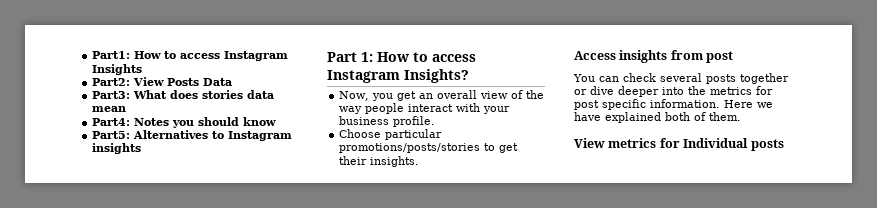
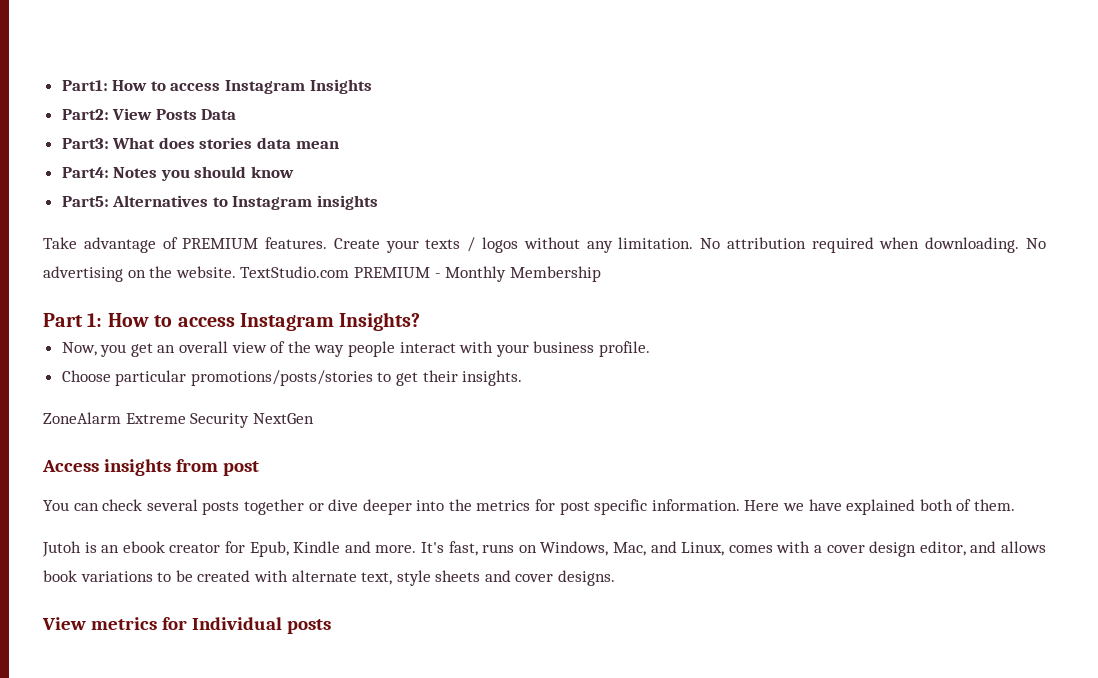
+ Take advantage of PREMIUM features. Create your texts / logos without any limitation. No attribution required when downloading. No advertising on the website. TextStudio.com PREMIUM - Monthly Membership
+ ZoneAlarm Extreme Security NextGen
+ Jutoh is an ebook creator for Epub, Kindle and more. It's fast, runs on Windows, Mac, and Linux, comes with a cover design editor, and allows book variations to be created with alternate text, style sheets and cover designs.

